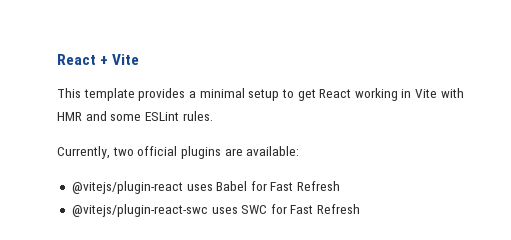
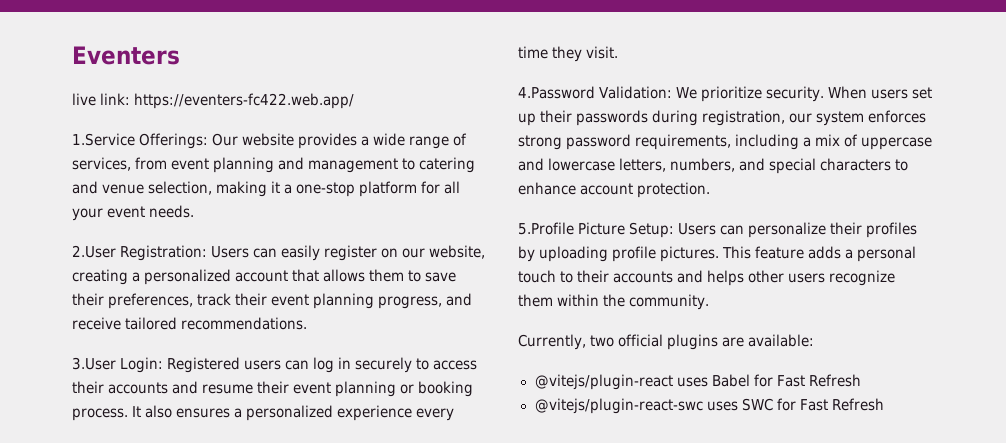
- React + Vite
- This template provides a minimal setup to get React working in Vite with HMR and some ESLint rules.
+ Eventers
+ live link: https://eventers-fc422.web.app/
+ 1.Service Offerings: Our website provides a wide range of services, from event planning and management to catering and venue selection, making it a one-stop platform for all your event needs.
+ 2.User Registration: Users can easily register on our website, creating a personalized account that allows them to save their preferences, track their event planning progress, and receive tailored recommendations.
+ 3.User Login: Registered users can log in securely to access their accounts and resume their event planning or booking process. It also ensures a personalized experience every time they visit.
+ 4.Password Validation: We prioritize security. When users set up their passwords during registration, our system enforces strong password requirements, including a mix of uppercase and lowercase letters, numbers, and special characters to enhance account protection.
+ 5.Profile Picture Setup: Users can personalize their profiles by uploading profile pictures. This feature adds a personal touch to their accounts and helps other users recognize them within the community.

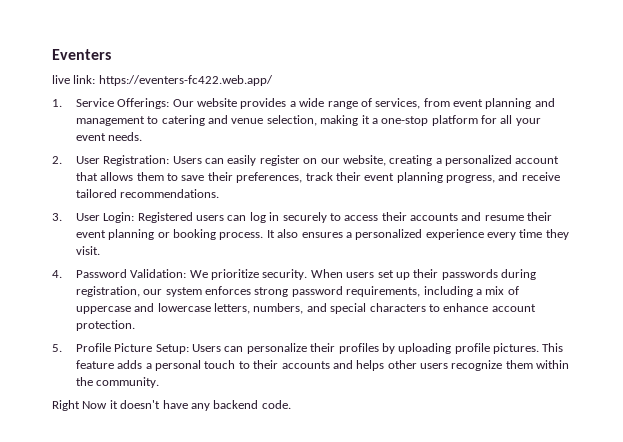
- 1.Service Offerings: Our website provides a wide range of services, from event planning and management to catering and venue selection, making it a one-stop platform for all your event needs.
+ 1. Service Offerings: Our website provides a wide range of services, from event planning and management to catering and venue selection, making it a one-stop platform for all your event needs.
- 2.User Registration: Users can easily register on our website, creating a personalized account that allows them to save their preferences, track their event planning progress, and receive tailored recommendations.
+ 2. User Registration: Users can easily register on our website, creating a personalized account that allows them to save their preferences, track their event planning progress, and receive tailored recommendations.
- 3.User Login: Registered users can log in securely to access their accounts and resume their event planning or booking process.
+ 3. User Login: Registered users can log in securely to access their accounts and resume their event planning or booking process.
- 4.Password Validation: We prioritize security.
+ 4. Password Validation: We prioritize security.
- 5.Profile Picture Setup: Users can personalize their profiles by uploading profile pictures.
+ 5. Profile Picture Setup: Users can personalize their profiles by uploading profile pictures.
- Currently, two official plugins are available:
- @vitejs/plugin-react uses Babel for Fast Refresh
- @vitejs/plugin-react-swc uses SWC for Fast Refresh
+ Right Now it doesn't have any backend code.

